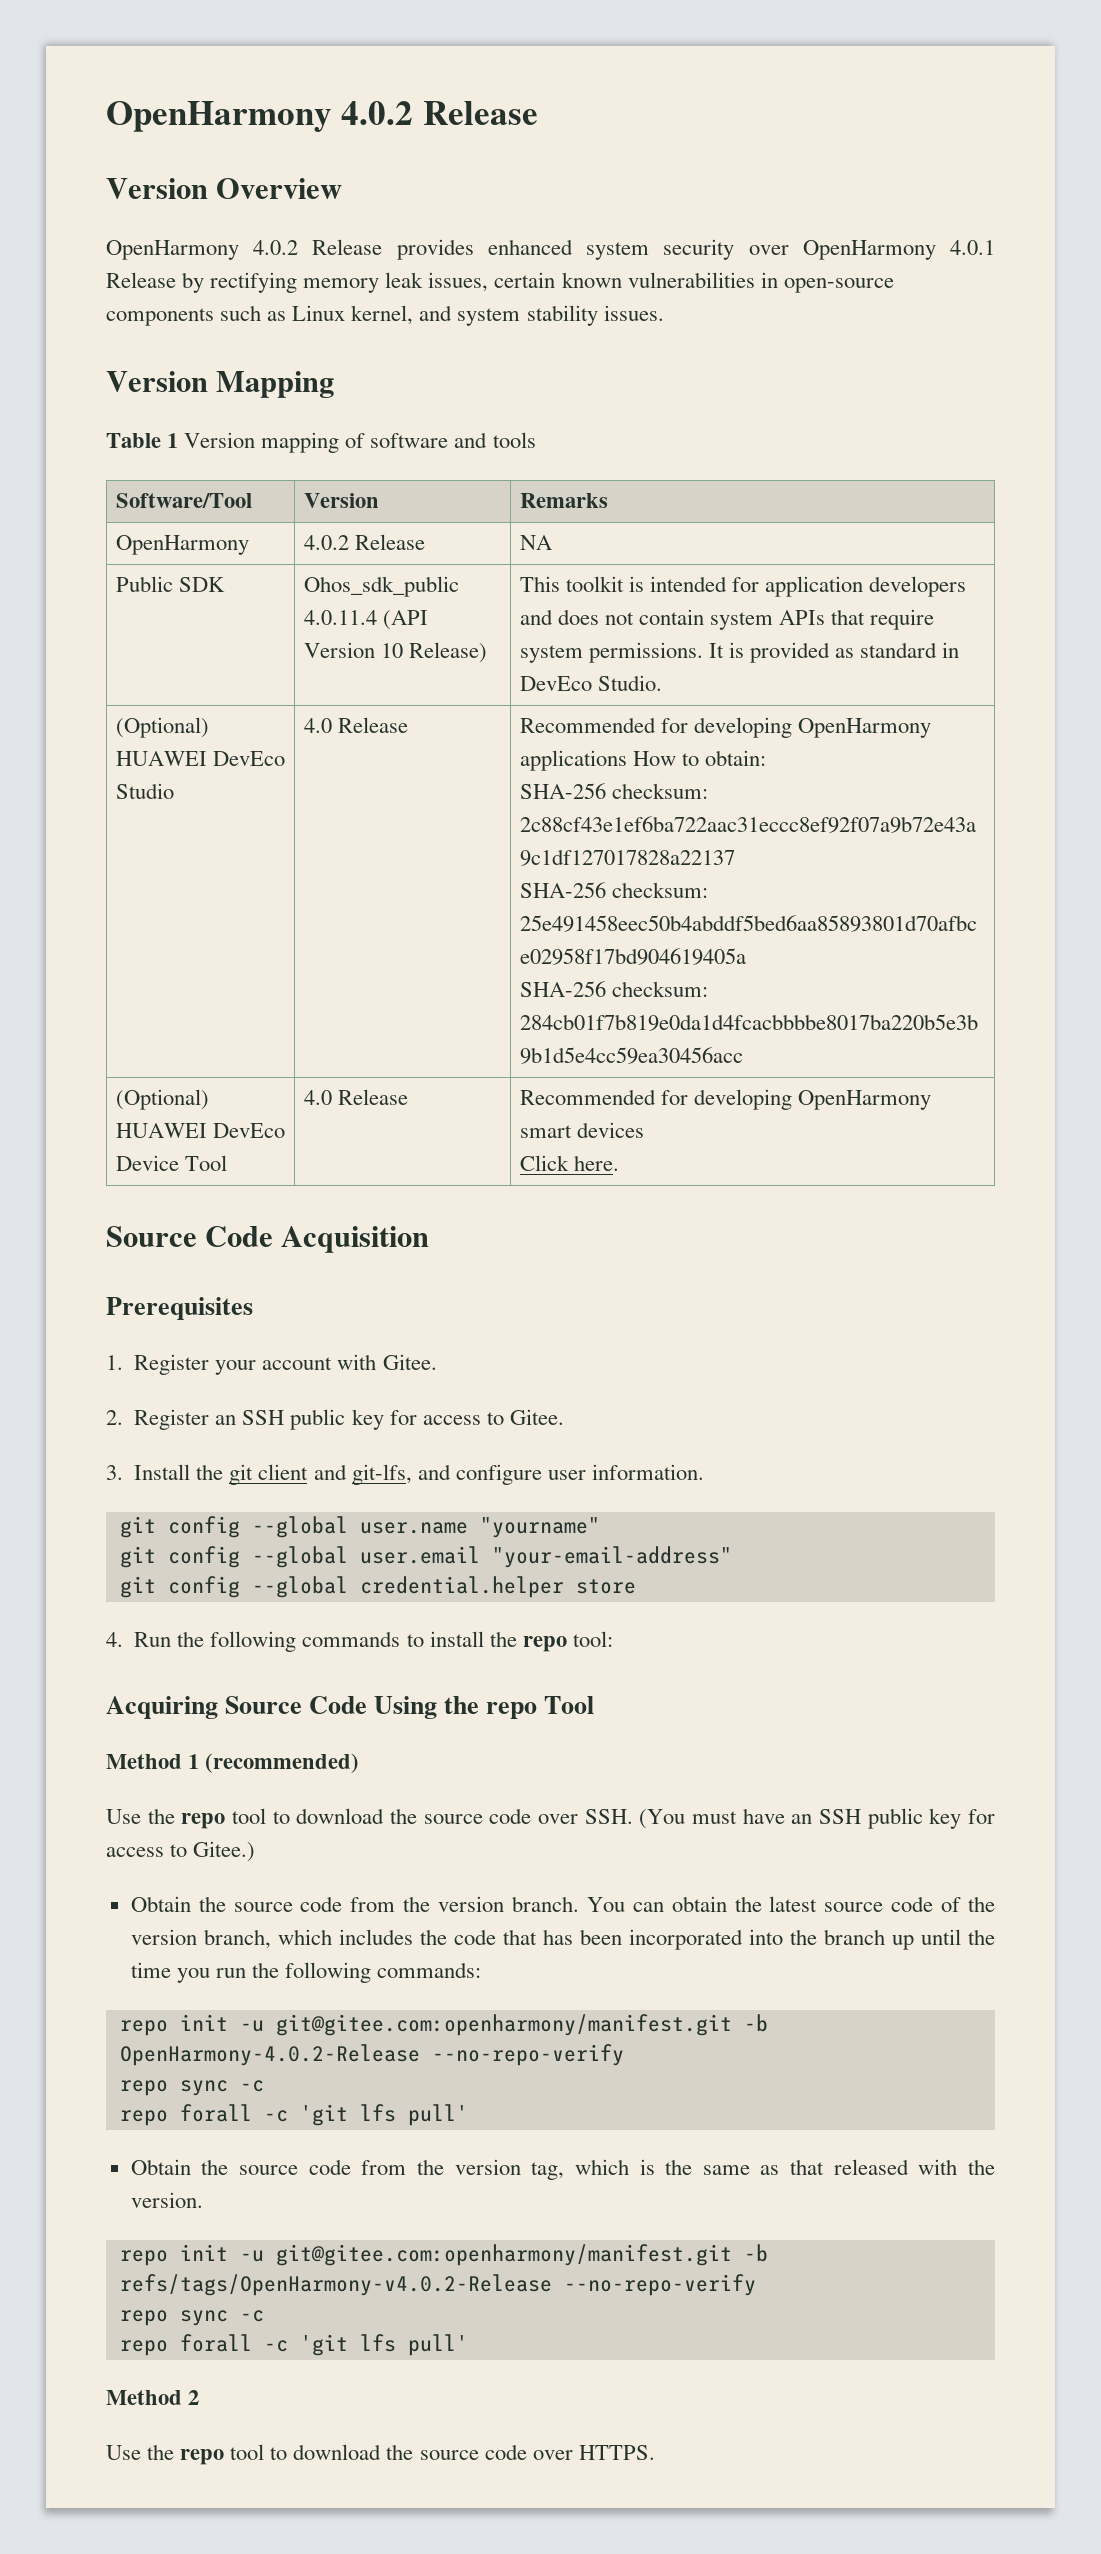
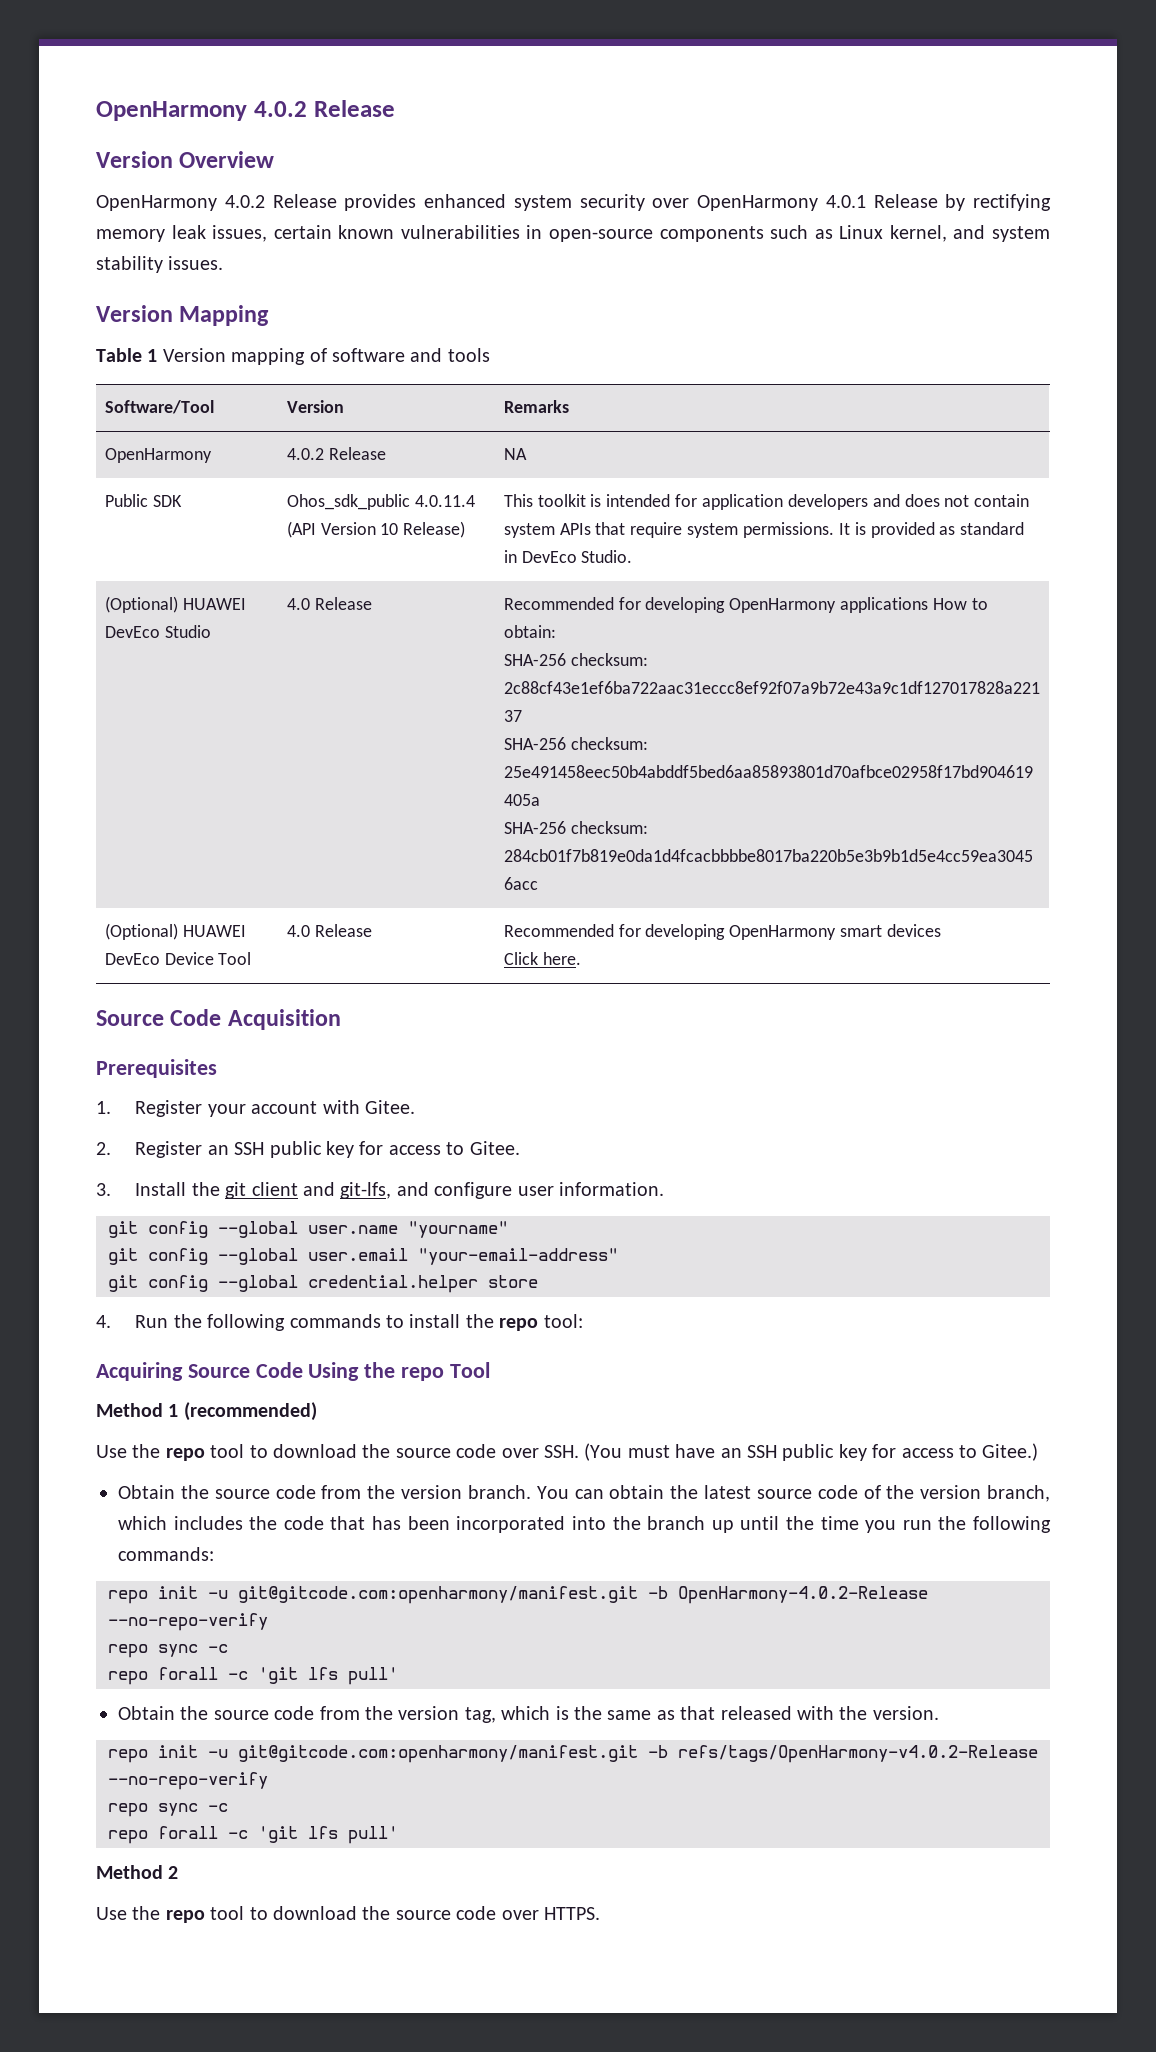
- repo init -u git@gitee.com:openharmony/manifest.git -b OpenHarmony-4.0.2-Release --no-repo-verify
+ repo init -u git@gitcode.com:openharmony/manifest.git -b OpenHarmony-4.0.2-Release --no-repo-verify
- repo init -u git@gitee.com:openharmony/manifest.git -b refs/tags/OpenHarmony-v4.0.2-Release --no-repo-verify
+ repo init -u git@gitcode.com:openharmony/manifest.git -b refs/tags/OpenHarmony-v4.0.2-Release --no-repo-verify

